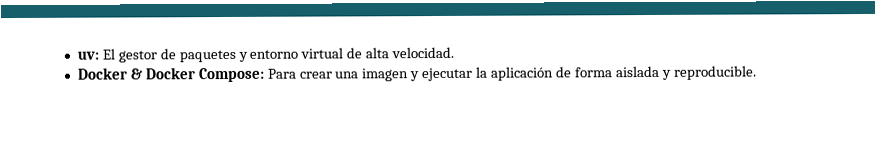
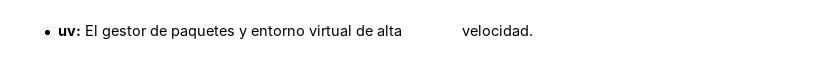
- Docker & Docker Compose: Para crear una imagen y ejecutar la aplicación de forma aislada y reproducible.

